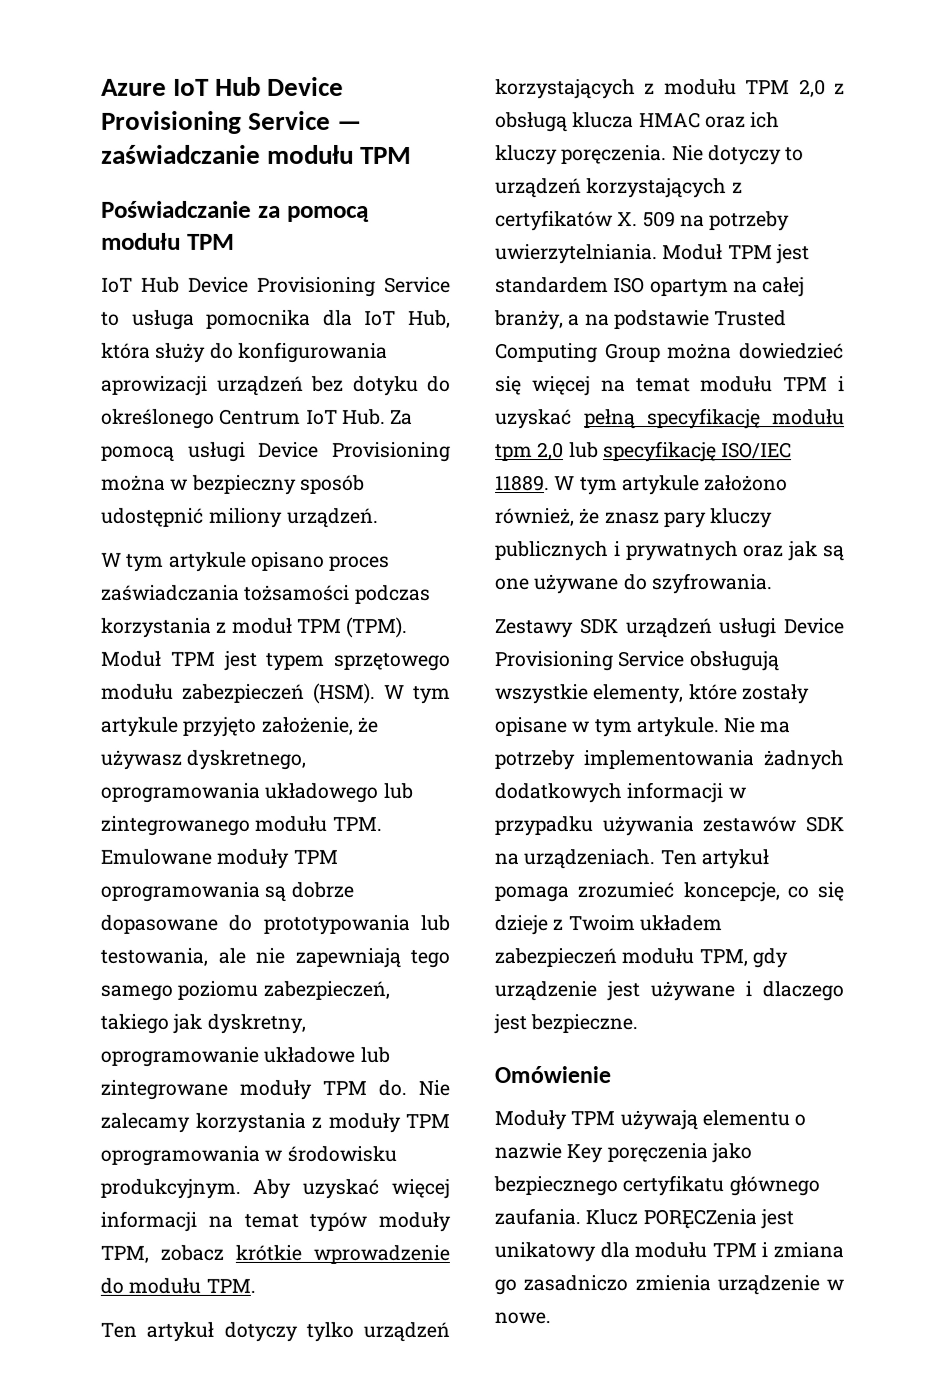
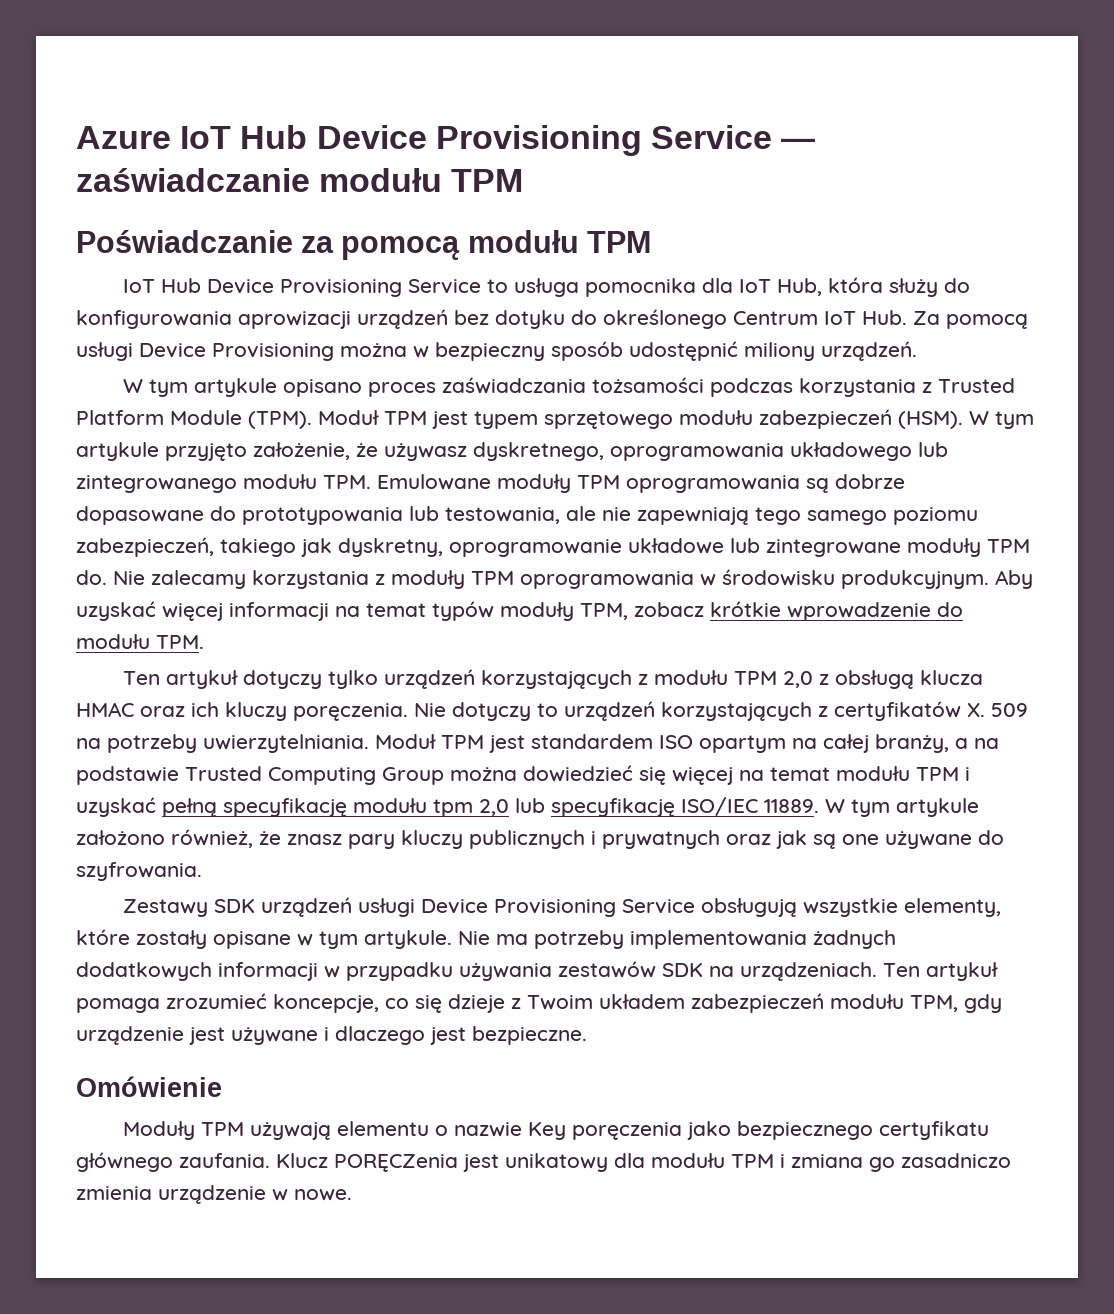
- W tym artykule opisano proces zaświadczania tożsamości podczas korzystania z moduł TPM (TPM).
+ W tym artykule opisano proces zaświadczania tożsamości podczas korzystania z Trusted Platform Module (TPM).

